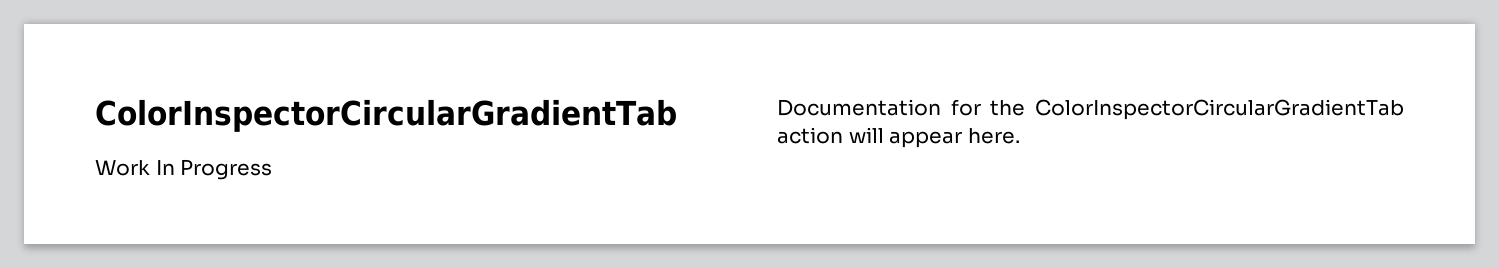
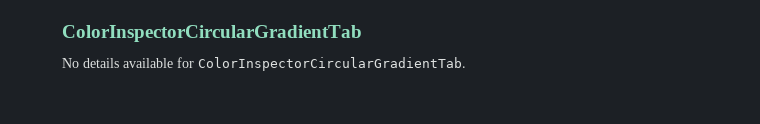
- Work In Progress
- Documentation for the ColorInspectorCircularGradientTab action will appear here.
+ No details available for ColorInspectorCircularGradientTab.

